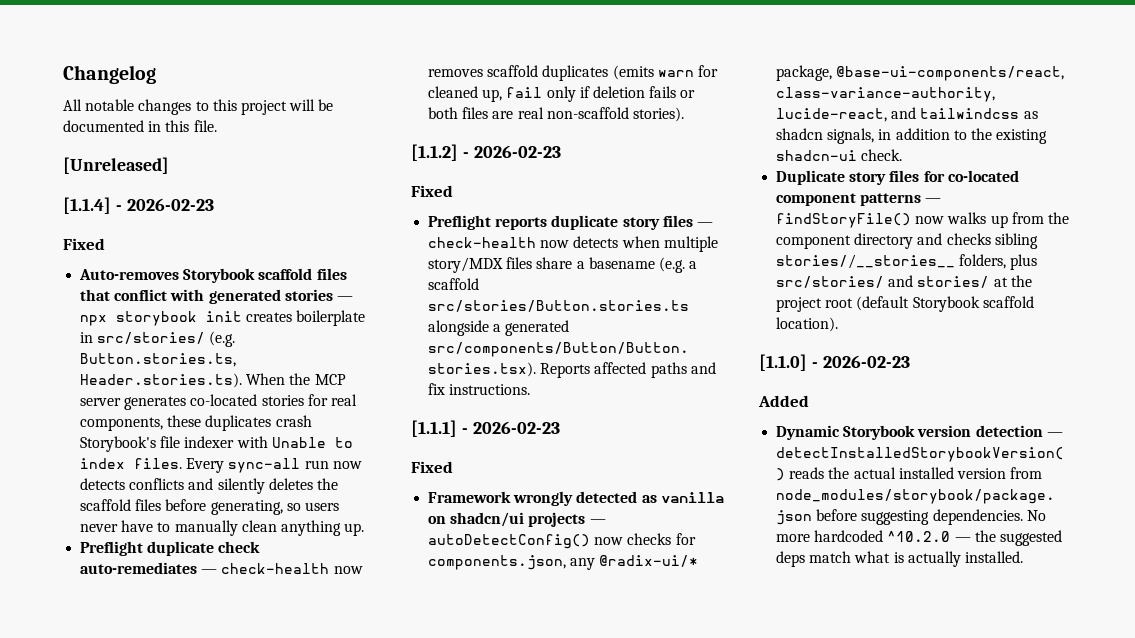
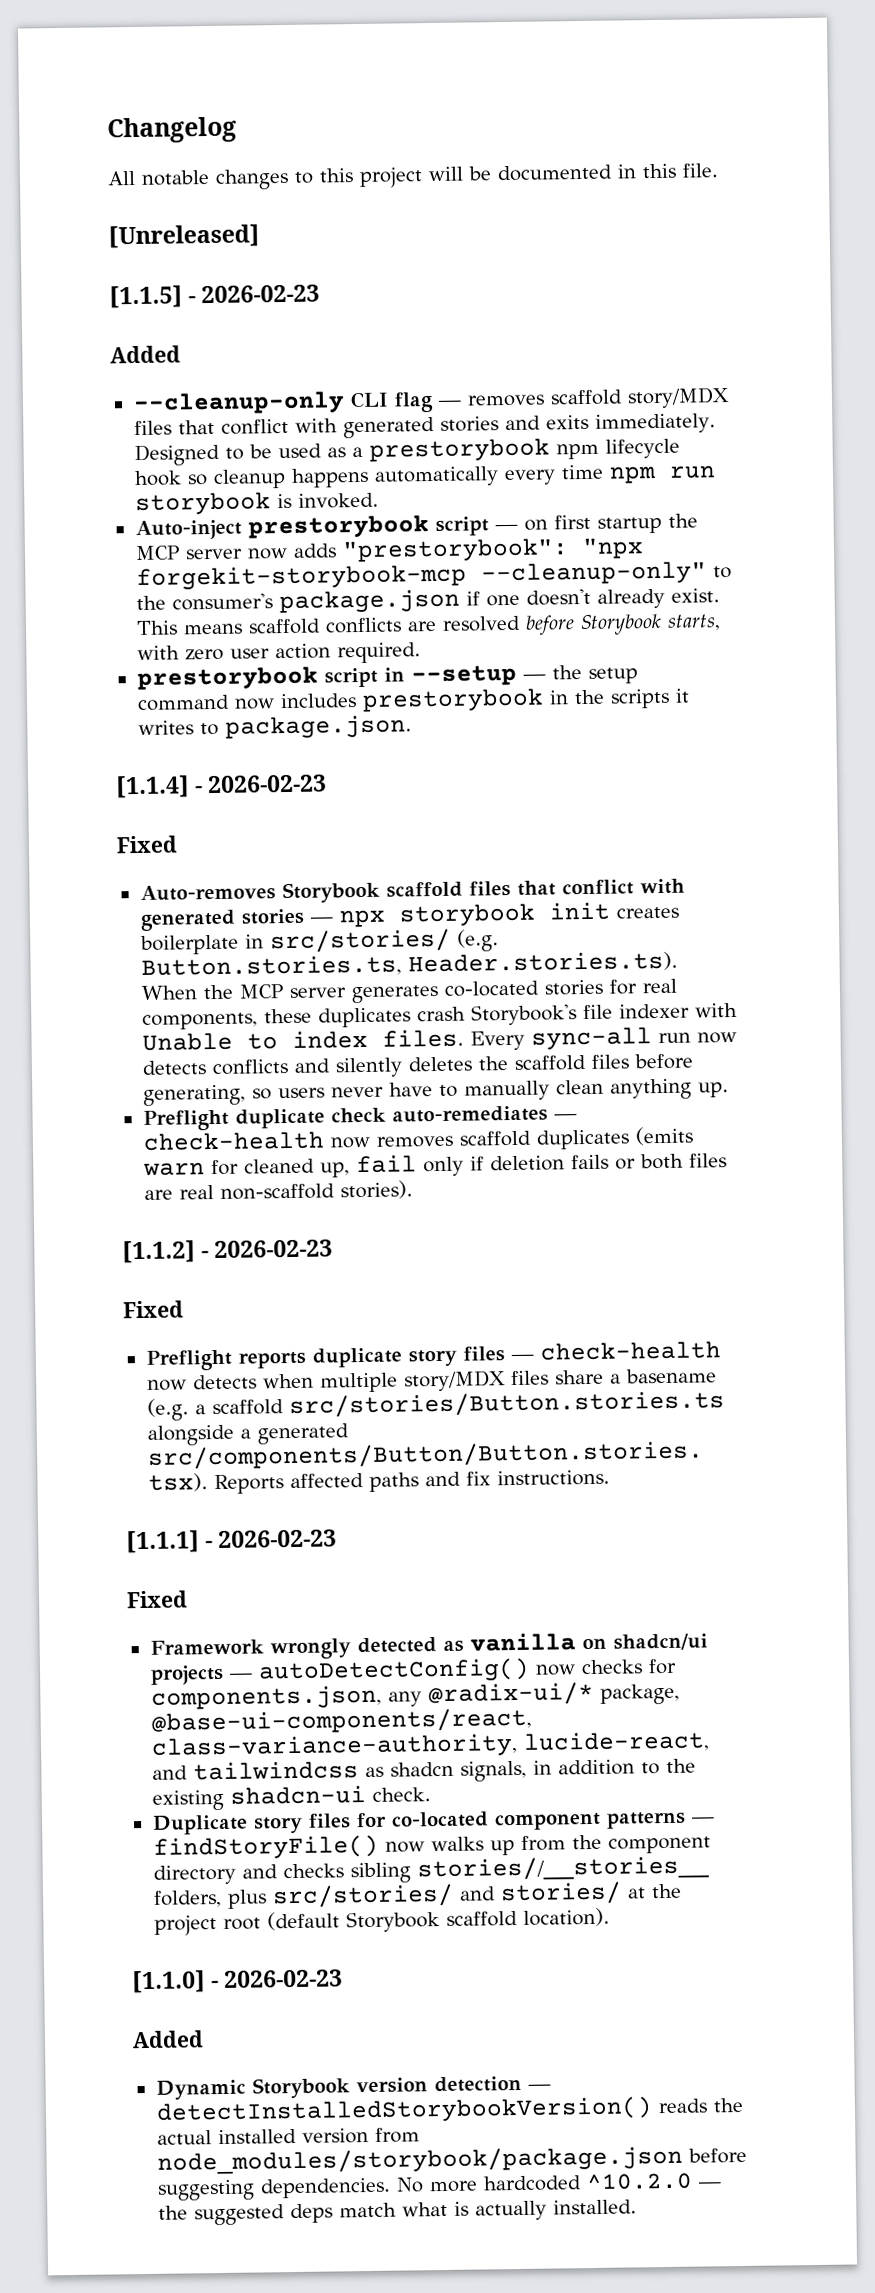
+ [1.1.5] - 2026-02-23
+ Added
+ --cleanup-only CLI flag — removes scaffold story/MDX files that conflict with generated stories and exits immediately. Designed to be used as a prestorybook npm lifecycle hook so cleanup happens automatically every time npm run storybook is invoked.
+ Auto-inject prestorybook script — on first startup the MCP server now adds "prestorybook": "npx forgekit-storybook-mcp --cleanup-only" to the consumer's package.json if one doesn't already exist. This means scaffold conflicts are resolved before Storybook starts, with zero user action required.
+ prestorybook script in --setup — the setup command now includes prestorybook in the scripts it writes to package.json.

